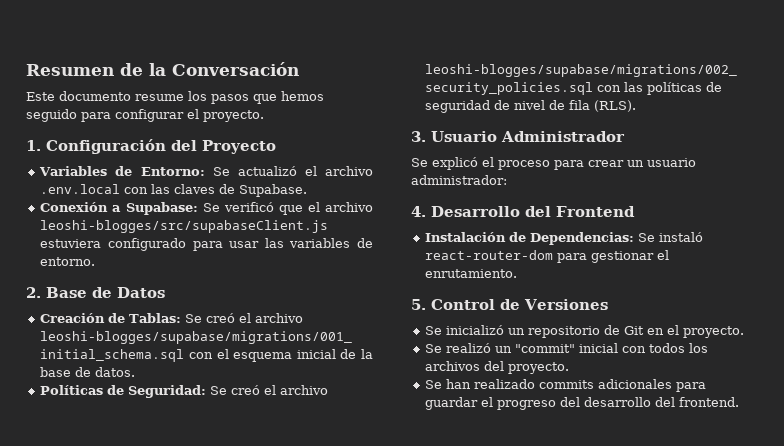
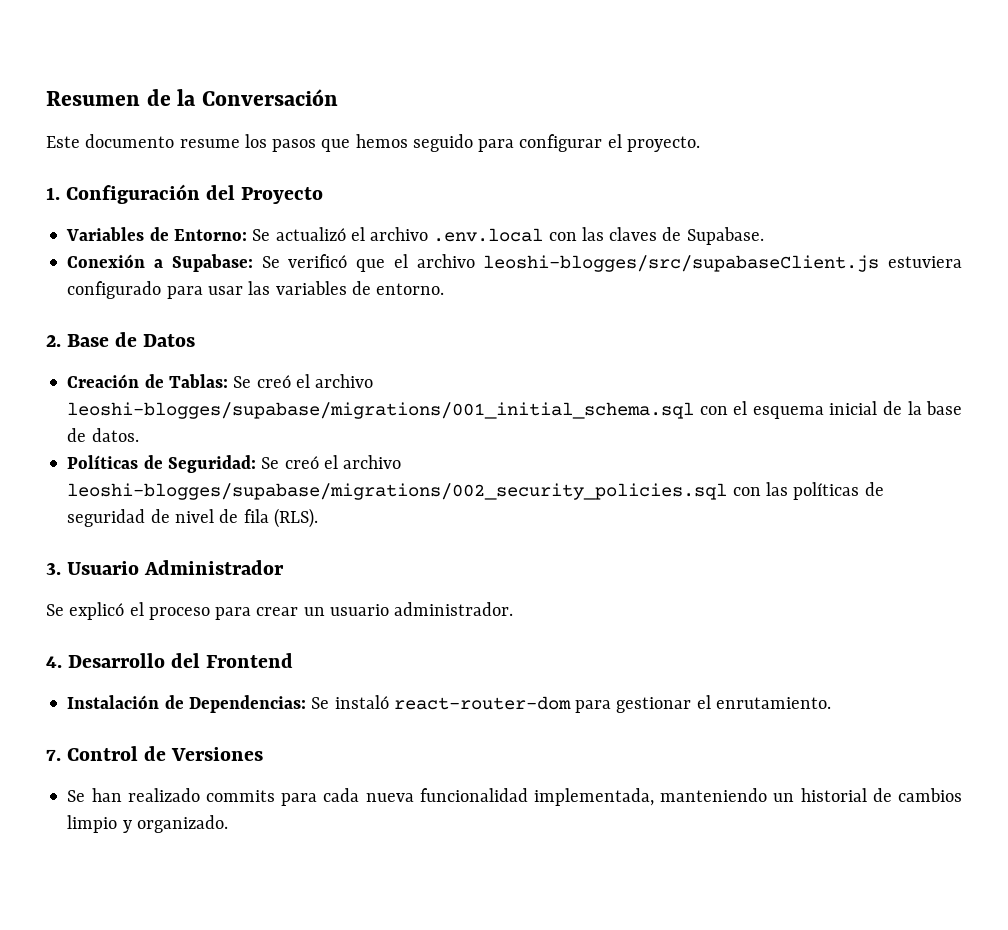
- Se explicó el proceso para crear un usuario administrador:
+ Se explicó el proceso para crear un usuario administrador.
- 5. Control de Versiones
+ 7. Control de Versiones
- Se inicializó un repositorio de Git en el proyecto.
- Se realizó un "commit" inicial con todos los archivos del proyecto.
- Se han realizado commits adicionales para guardar el progreso del desarrollo del frontend.
+ Se han realizado commits para cada nueva funcionalidad implementada, manteniendo un historial de cambios limpio y organizado.

